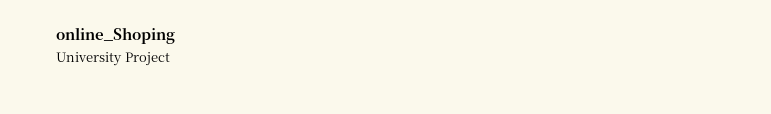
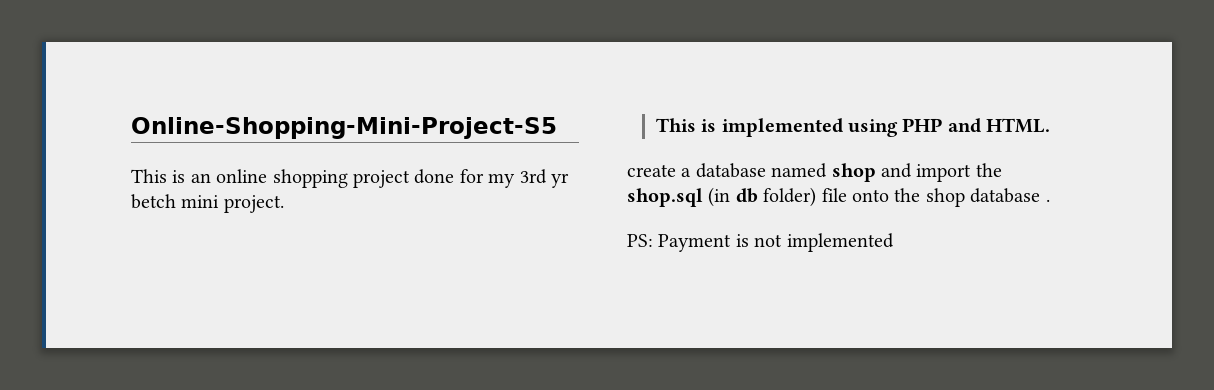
- online_Shoping
- University Project
+ Online-Shopping-Mini-Project-S5
+ This is an online shopping project done for my 3rd yr betch mini project.
+ This is implemented using PHP and HTML.
+ create a database named shop and import the shop.sql (in db folder) file onto the shop database .
+ PS: Payment is not implemented

